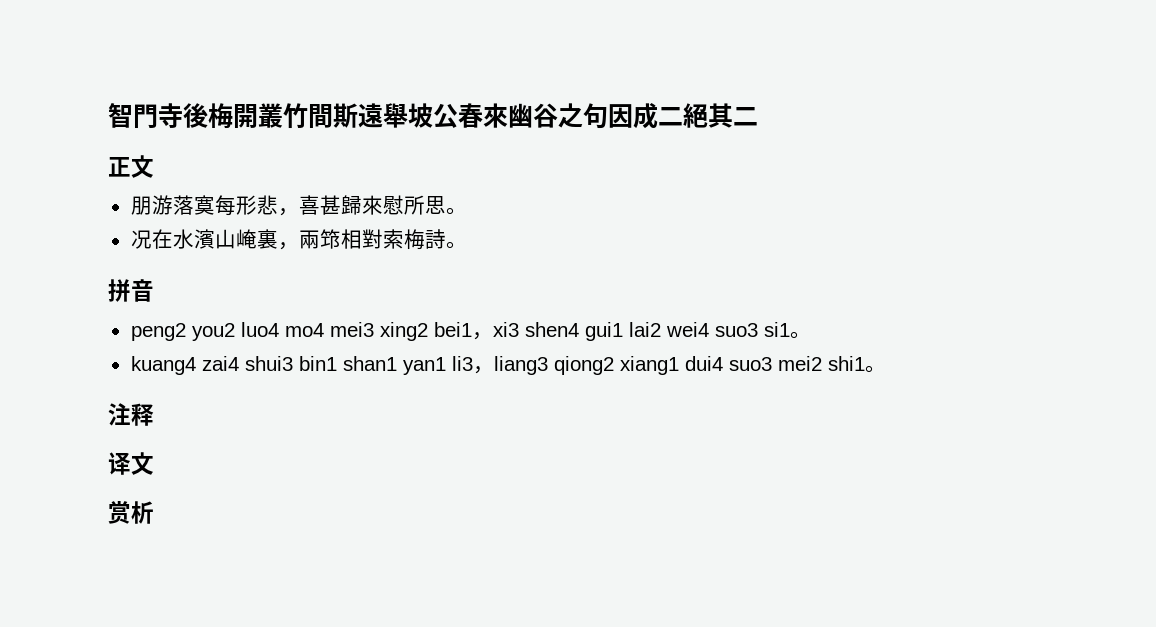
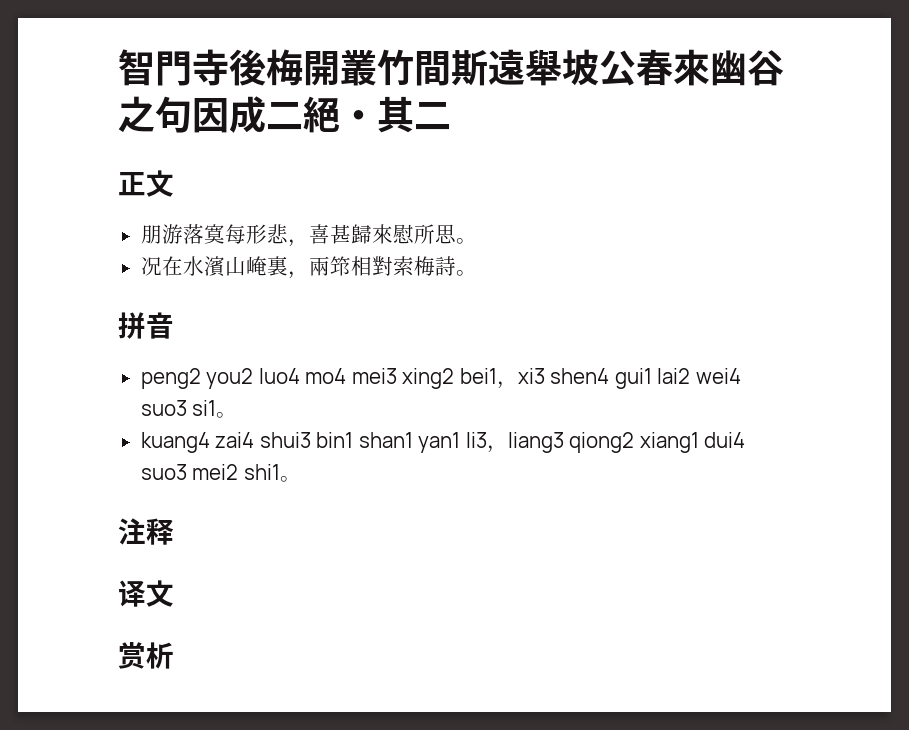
- 智門寺後梅開叢竹間斯遠舉坡公春來幽谷之句因成二絕其二
+ 智門寺後梅開叢竹間斯遠舉坡公春來幽谷之句因成二絕・其二

